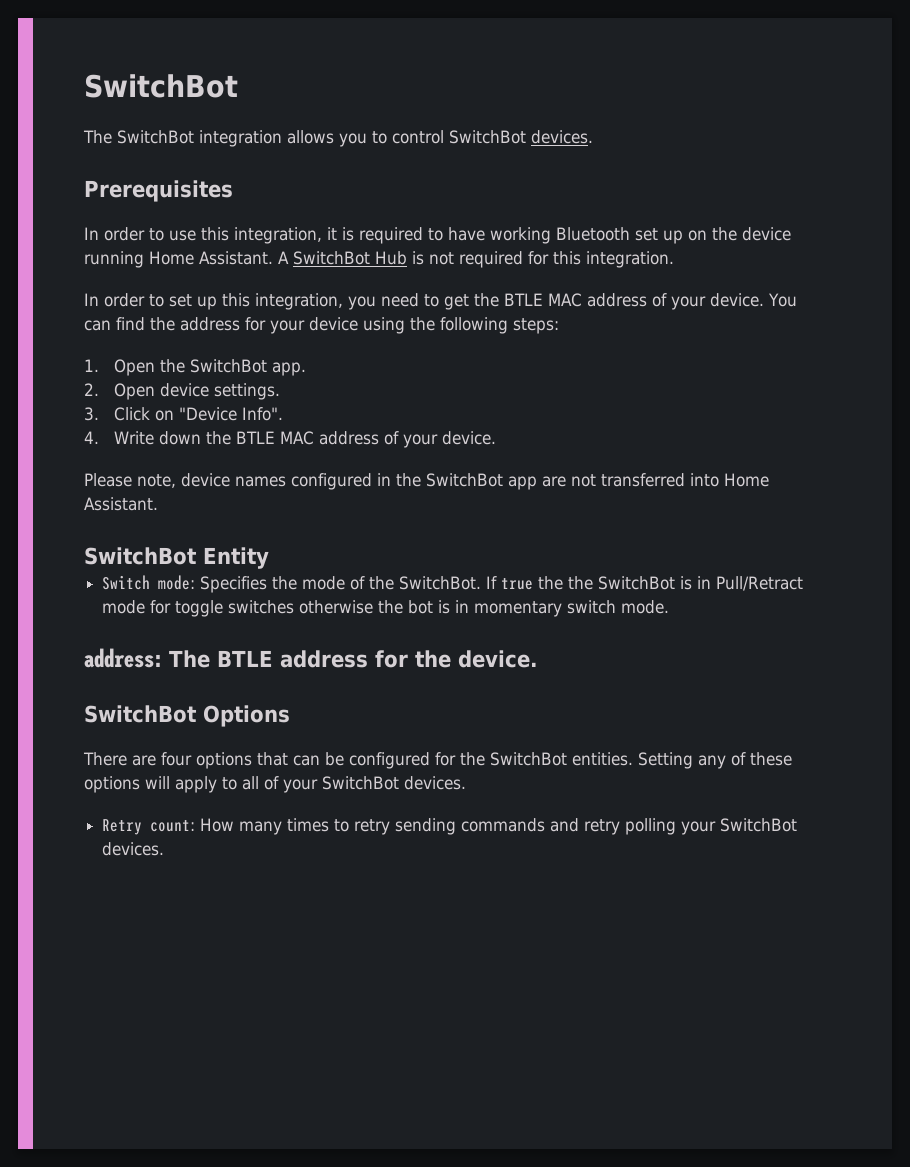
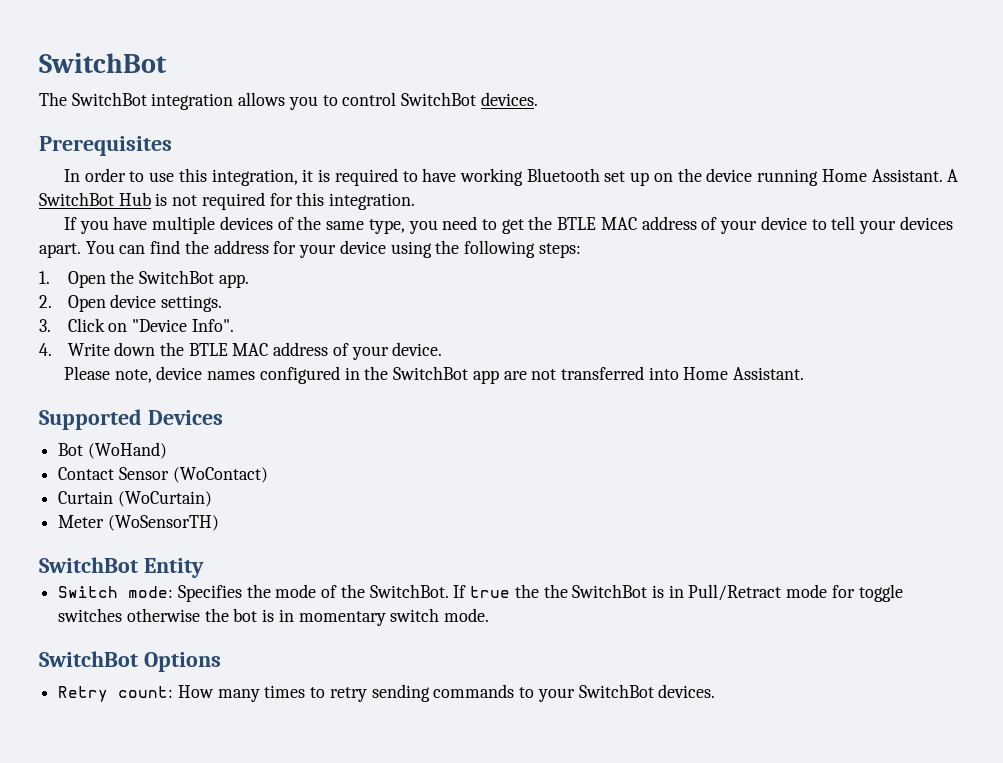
- In order to set up this integration, you need to get the BTLE MAC address of your device.
+ If you have multiple devices of the same type, you need to get the BTLE MAC address of your device to tell your devices apart.
+ Supported Devices
+ Bot (WoHand)
+ Contact Sensor (WoContact)
+ Curtain (WoCurtain)
+ Meter (WoSensorTH)
- address: The BTLE address for the device.
  SwitchBot Options
- There are four options that can be configured for the SwitchBot entities. Setting any of these options will apply to all of your SwitchBot devices.
- Retry count: How many times to retry sending commands and retry polling your SwitchBot devices.
+ Retry count: How many times to retry sending commands to your SwitchBot devices.

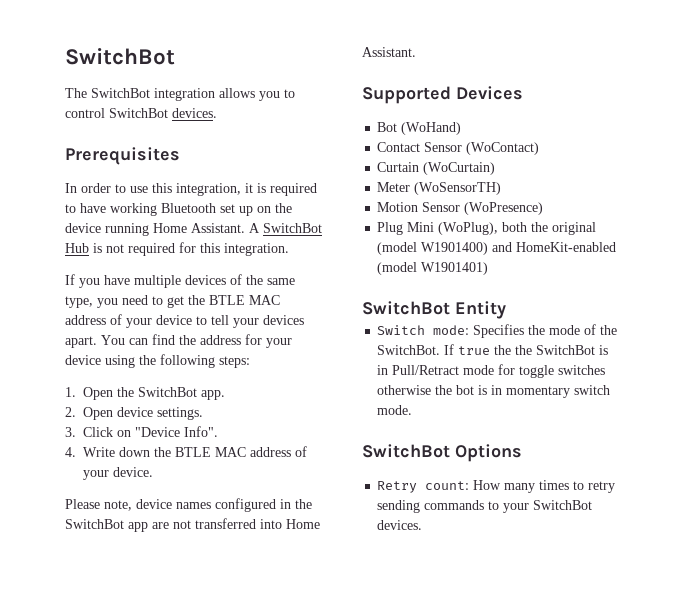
+ Motion Sensor (WoPresence)
+ Plug Mini (WoPlug), both the original (model W1901400) and HomeKit-enabled (model W1901401)

